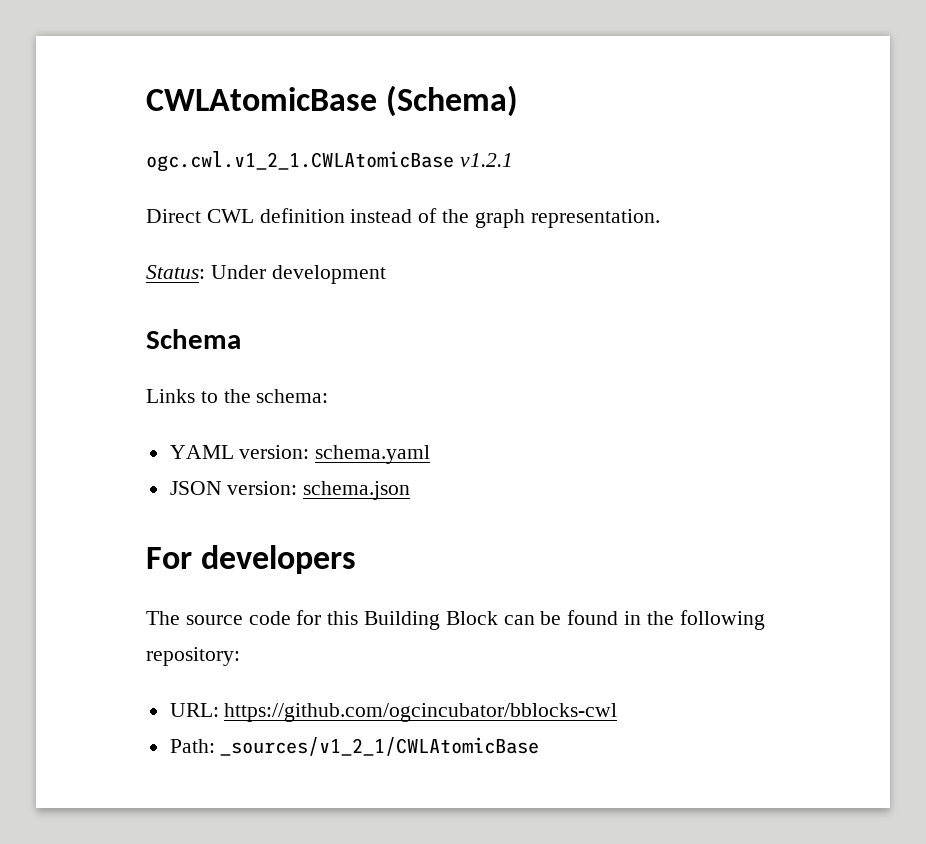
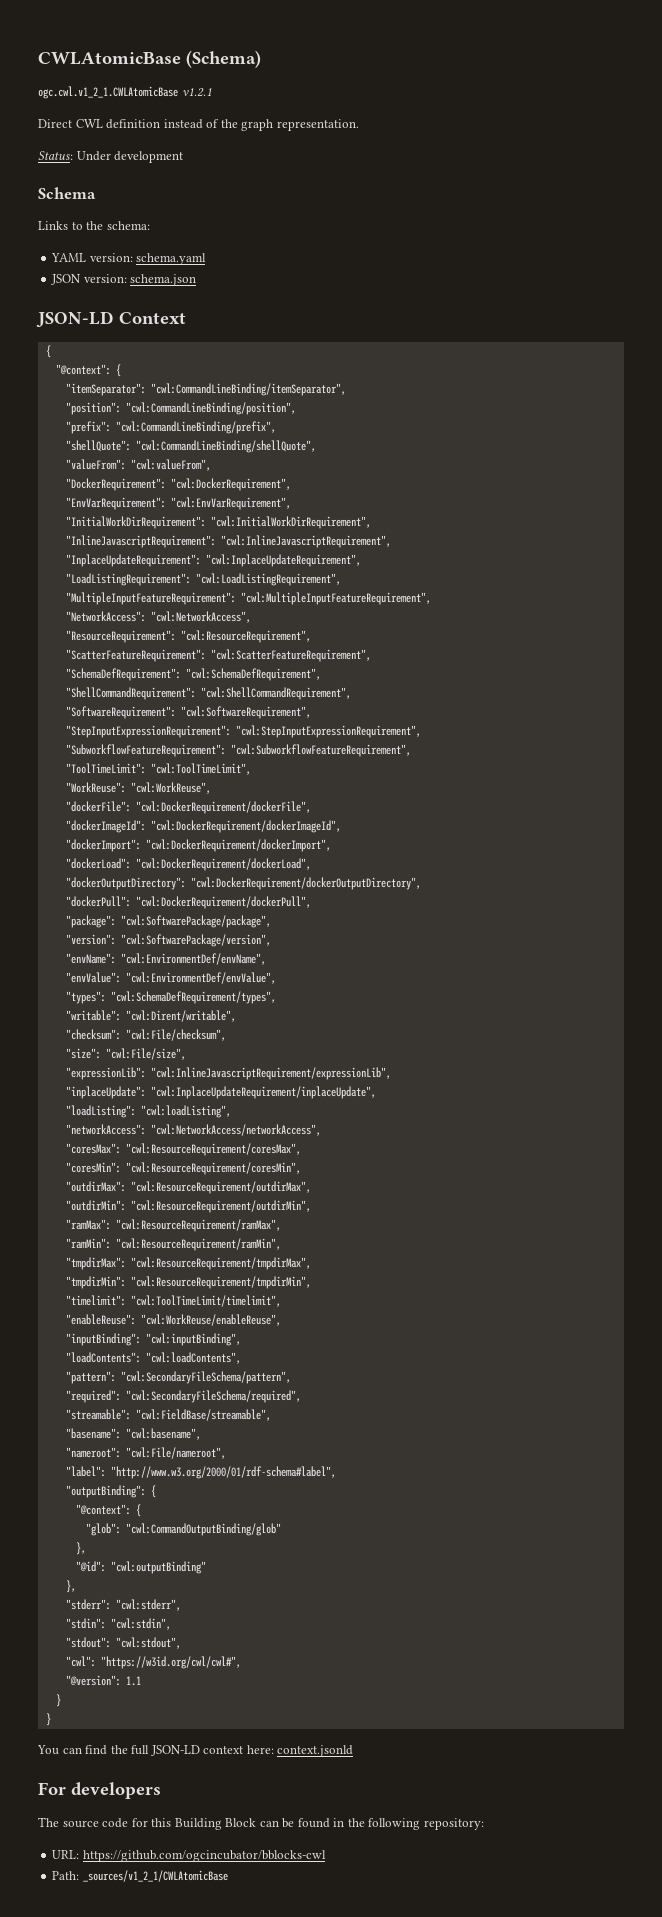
+ JSON-LD Context
+ {
+ "@context": {
+ "itemSeparator": "cwl:CommandLineBinding/itemSeparator",
+ "position": "cwl:CommandLineBinding/position",
+ "prefix": "cwl:CommandLineBinding/prefix",
+ "shellQuote": "cwl:CommandLineBinding/shellQuote",
+ "valueFrom": "cwl:valueFrom",
+ "DockerRequirement": "cwl:DockerRequirement",
+ "EnvVarRequirement": "cwl:EnvVarRequirement",
+ "InitialWorkDirRequirement": "cwl:InitialWorkDirRequirement",
+ "InlineJavascriptRequirement": "cwl:InlineJavascriptRequirement",
+ "InplaceUpdateRequirement": "cwl:InplaceUpdateRequirement",
+ "LoadListingRequirement": "cwl:LoadListingRequirement",
+ "MultipleInputFeatureRequirement": "cwl:MultipleInputFeatureRequirement",
+ "NetworkAccess": "cwl:NetworkAccess",
+ "ResourceRequirement": "cwl:ResourceRequirement",
+ "ScatterFeatureRequirement": "cwl:ScatterFeatureRequirement",
+ "SchemaDefRequirement": "cwl:SchemaDefRequirement",
+ "ShellCommandRequirement": "cwl:ShellCommandRequirement",
+ "SoftwareRequirement": "cwl:SoftwareRequirement",
+ "StepInputExpressionRequirement": "cwl:StepInputExpressionRequirement",
+ "SubworkflowFeatureRequirement": "cwl:SubworkflowFeatureRequirement",
+ "ToolTimeLimit": "cwl:ToolTimeLimit",
+ "WorkReuse": "cwl:WorkReuse",
+ "dockerFile": "cwl:DockerRequirement/dockerFile",
+ "dockerImageId": "cwl:DockerRequirement/dockerImageId",
+ "dockerImport": "cwl:DockerRequirement/dockerImport",
+ "dockerLoad": "cwl:DockerRequirement/dockerLoad",
+ "dockerOutputDirectory": "cwl:DockerRequirement/dockerOutputDirectory",
+ "dockerPull": "cwl:DockerRequirement/dockerPull",
+ "package": "cwl:SoftwarePackage/package",
+ "version": "cwl:SoftwarePackage/version",
+ "envName": "cwl:EnvironmentDef/envName",
+ "envValue": "cwl:EnvironmentDef/envValue",
+ "types": "cwl:SchemaDefRequirement/types",
+ "writable": "cwl:Dirent/writable",
+ "checksum": "cwl:File/checksum",
+ "size": "cwl:File/size",
+ "expressionLib": "cwl:InlineJavascriptRequirement/expressionLib",
+ "inplaceUpdate": "cwl:InplaceUpdateRequirement/inplaceUpdate",
+ "loadListing": "cwl:loadListing",
+ "networkAccess": "cwl:NetworkAccess/networkAccess",
+ "coresMax": "cwl:ResourceRequirement/coresMax",
+ "coresMin": "cwl:ResourceRequirement/coresMin",
+ "outdirMax": "cwl:ResourceRequirement/outdirMax",
+ "outdirMin": "cwl:ResourceRequirement/outdirMin",
+ "ramMax": "cwl:ResourceRequirement/ramMax",
+ "ramMin": "cwl:ResourceRequirement/ramMin",
+ "tmpdirMax": "cwl:ResourceRequirement/tmpdirMax",
+ "tmpdirMin": "cwl:ResourceRequirement/tmpdirMin",
+ "timelimit": "cwl:ToolTimeLimit/timelimit",
+ "enableReuse": "cwl:WorkReuse/enableReuse",
+ "inputBinding": "cwl:inputBinding",
+ "loadContents": "cwl:loadContents",
+ "pattern": "cwl:SecondaryFileSchema/pattern",
+ "required": "cwl:SecondaryFileSchema/required",
+ "streamable": "cwl:FieldBase/streamable",
+ "basename": "cwl:basename",
+ "nameroot": "cwl:File/nameroot",
+ "label": "http://www.w3.org/2000/01/rdf-schema#label",
+ "outputBinding": {
+ "@context": {
+ "glob": "cwl:CommandOutputBinding/glob"
+ },
+ "@id": "cwl:outputBinding"
+ },
+ "stderr": "cwl:stderr",
+ "stdin": "cwl:stdin",
+ "stdout": "cwl:stdout",
+ "cwl": "https://w3id.org/cwl/cwl#",
+ "@version": 1.1
+ }
+ }
+ You can find the full JSON-LD context here: context.jsonld

